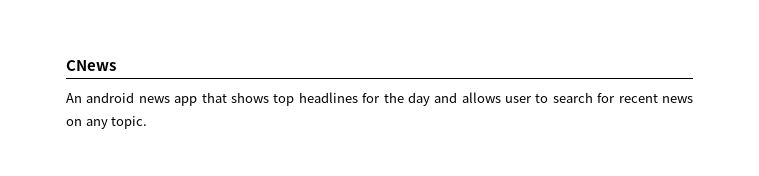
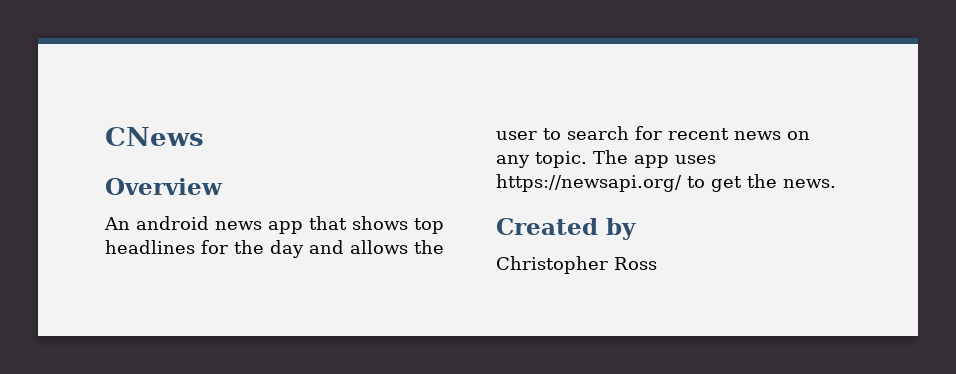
+ Overview
- An android news app that shows top headlines for the day and allows user to search for recent news on any topic.
+ An android news app that shows top headlines for the day and allows the user to search for recent news on any topic.
+ The app uses https://newsapi.org/ to get the news.
+ Created by
+ Christopher Ross

